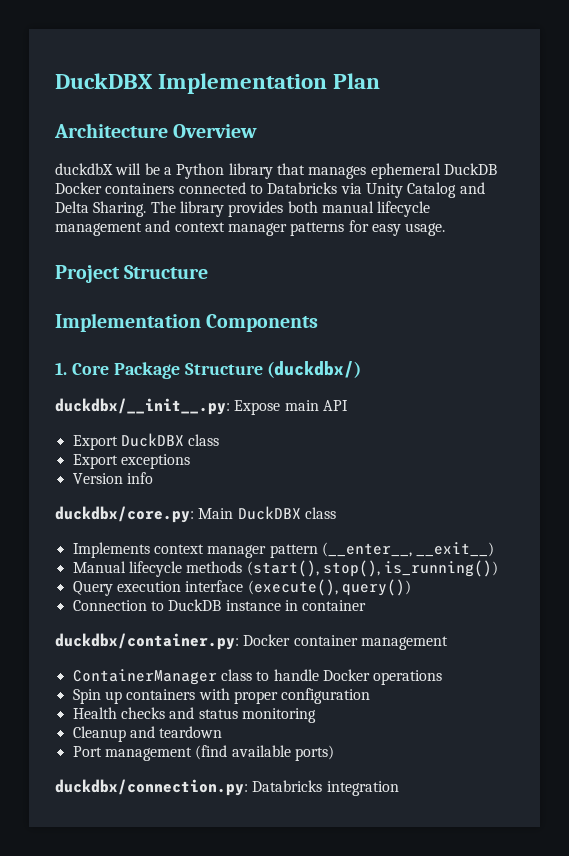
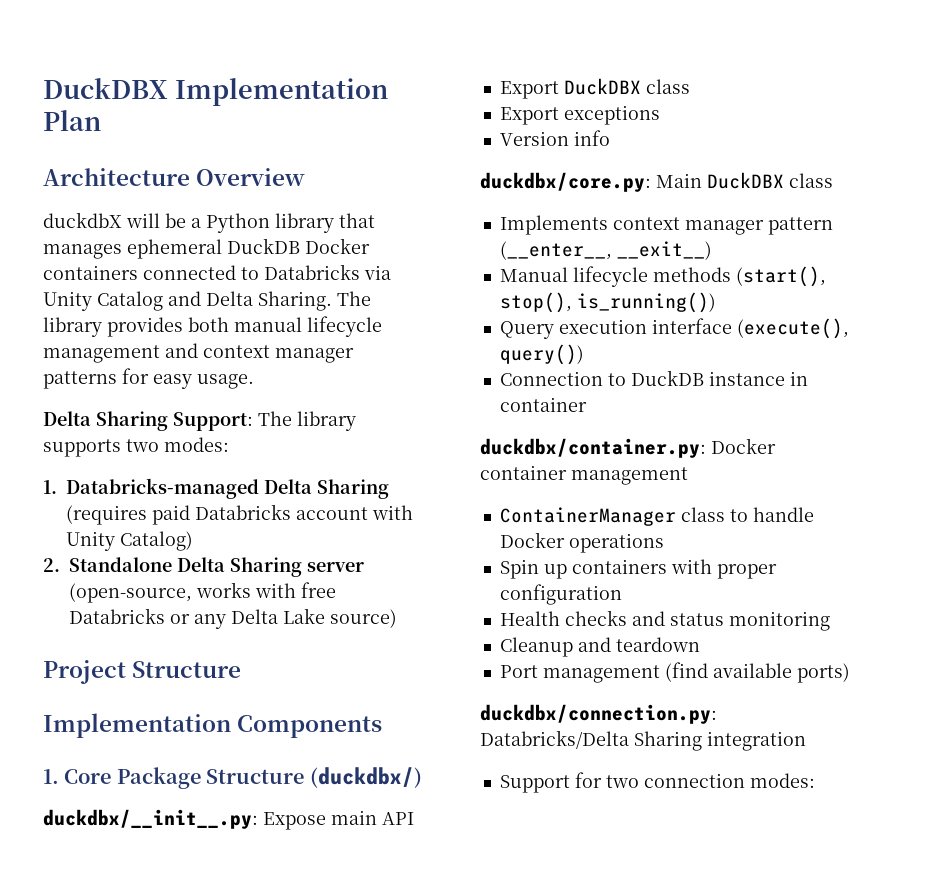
+ Delta Sharing Support: The library supports two modes:
+ 1. Databricks-managed Delta Sharing (requires paid Databricks account with Unity Catalog)
+ 2. Standalone Delta Sharing server (open-source, works with free Databricks or any Delta Lake source)
- duckdbx/connection.py: Databricks integration
+ duckdbx/connection.py: Databricks/Delta Sharing integration
+ Support for two connection modes:

